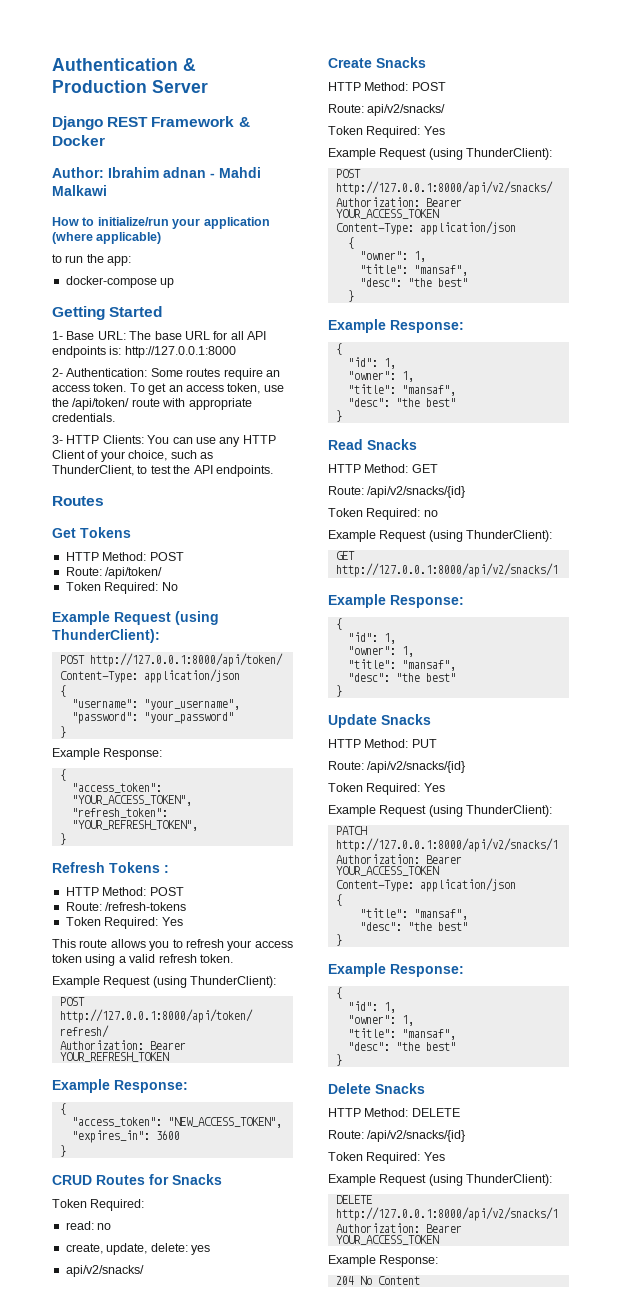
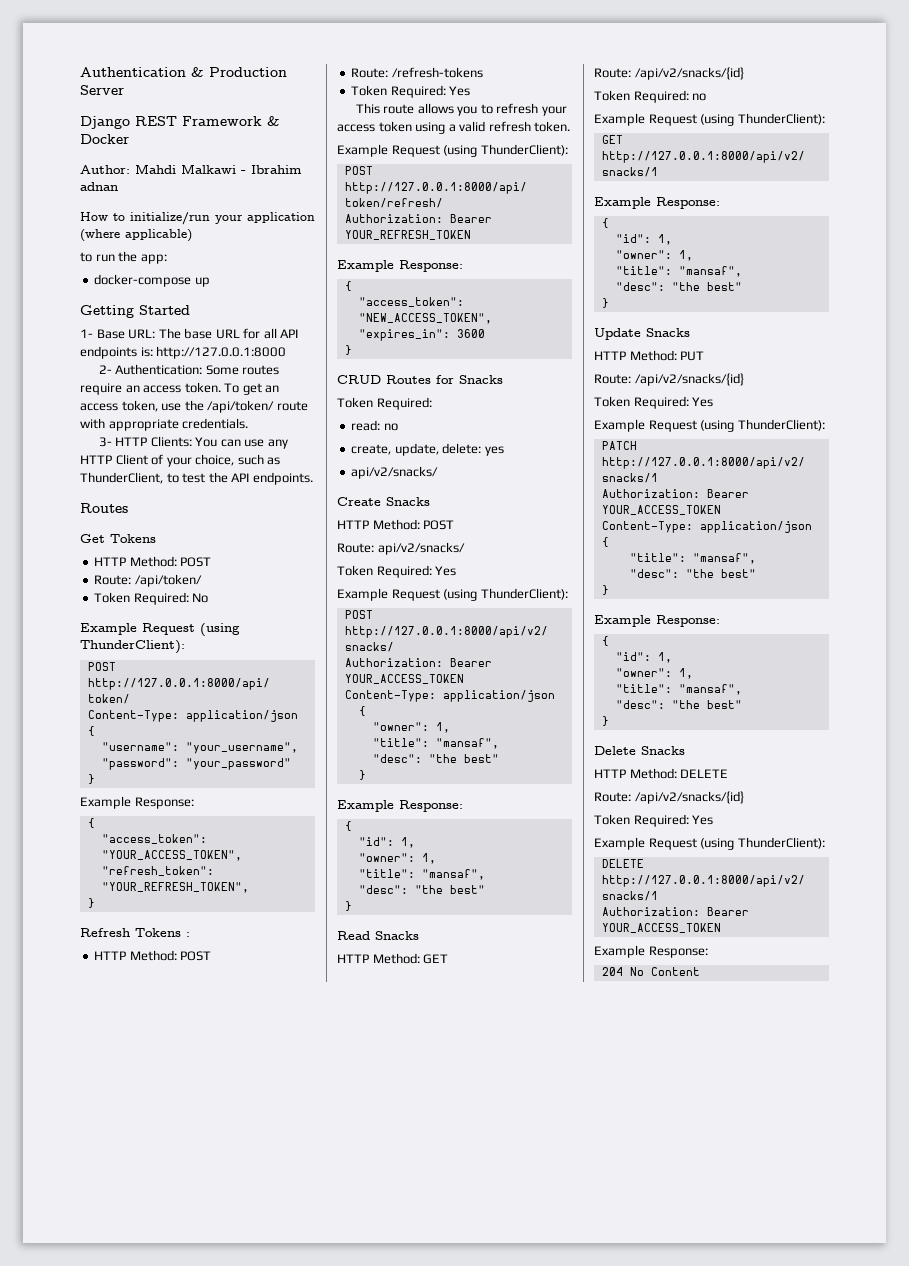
- Author: Ibrahim adnan - Mahdi Malkawi
+ Author: Mahdi Malkawi - Ibrahim adnan

